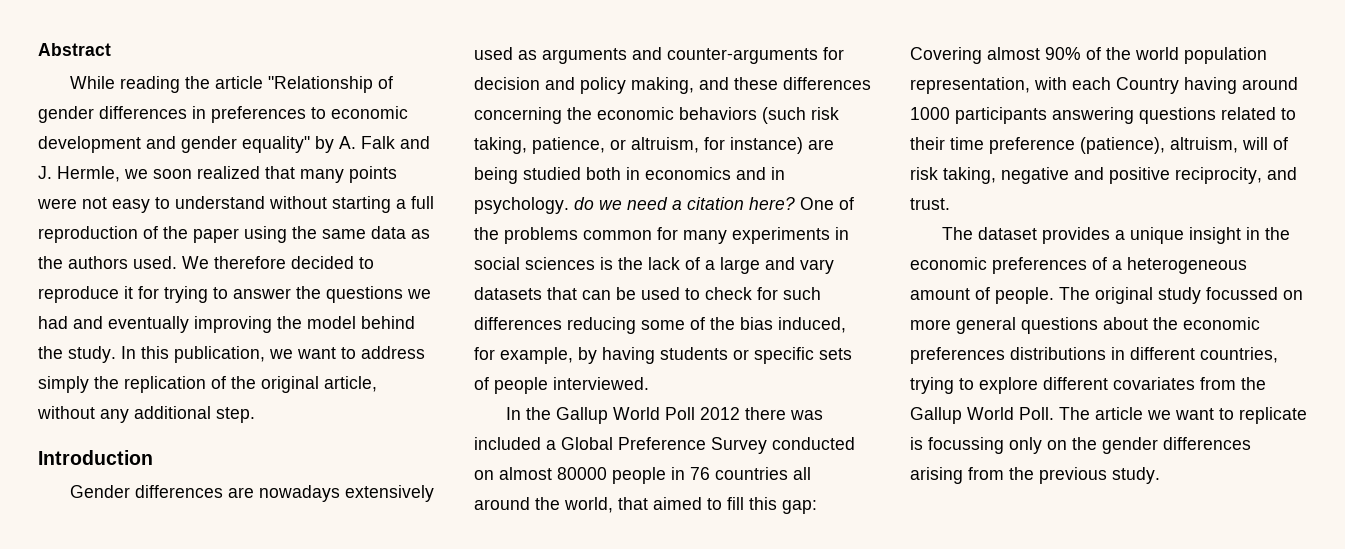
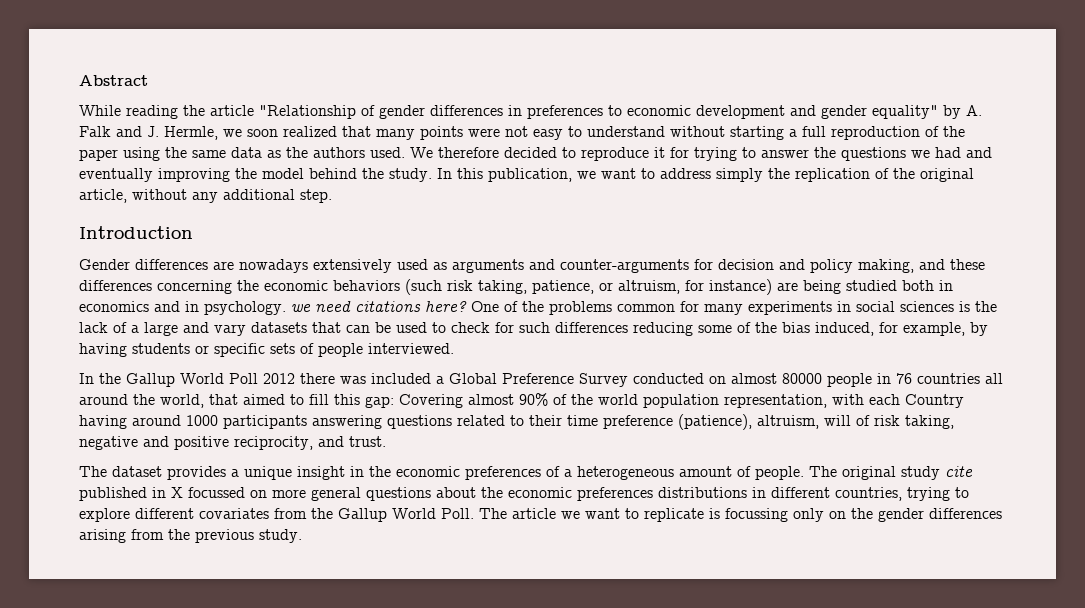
- Gender differences are nowadays extensively used as arguments and counter-arguments for decision and policy making, and these differences concerning the economic behaviors (such risk taking, patience, or altruism, for instance) are being studied both in economics and in psychology. do we need a citation here?
+ Gender differences are nowadays extensively used as arguments and counter-arguments for decision and policy making, and these differences concerning the economic behaviors (such risk taking, patience, or altruism, for instance) are being studied both in economics and in psychology. we need citations here?
- The original study focussed on more general questions about the economic preferences distributions in different countries, trying to explore different covariates from the Gallup World Poll.
+ The original study cite published in X focussed on more general questions about the economic preferences distributions in different countries, trying to explore different covariates from the Gallup World Poll.

